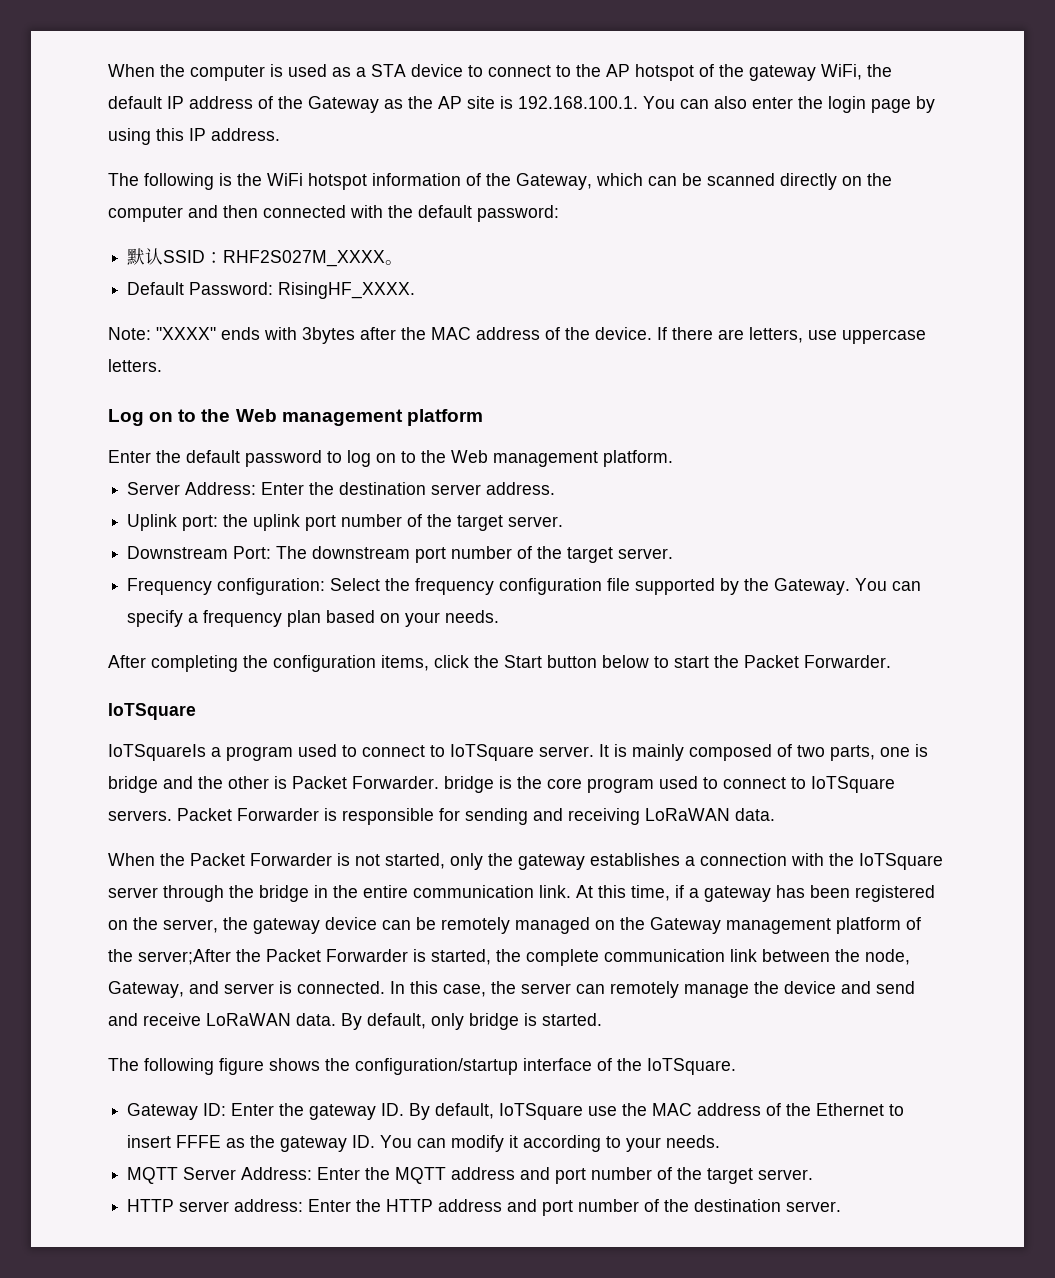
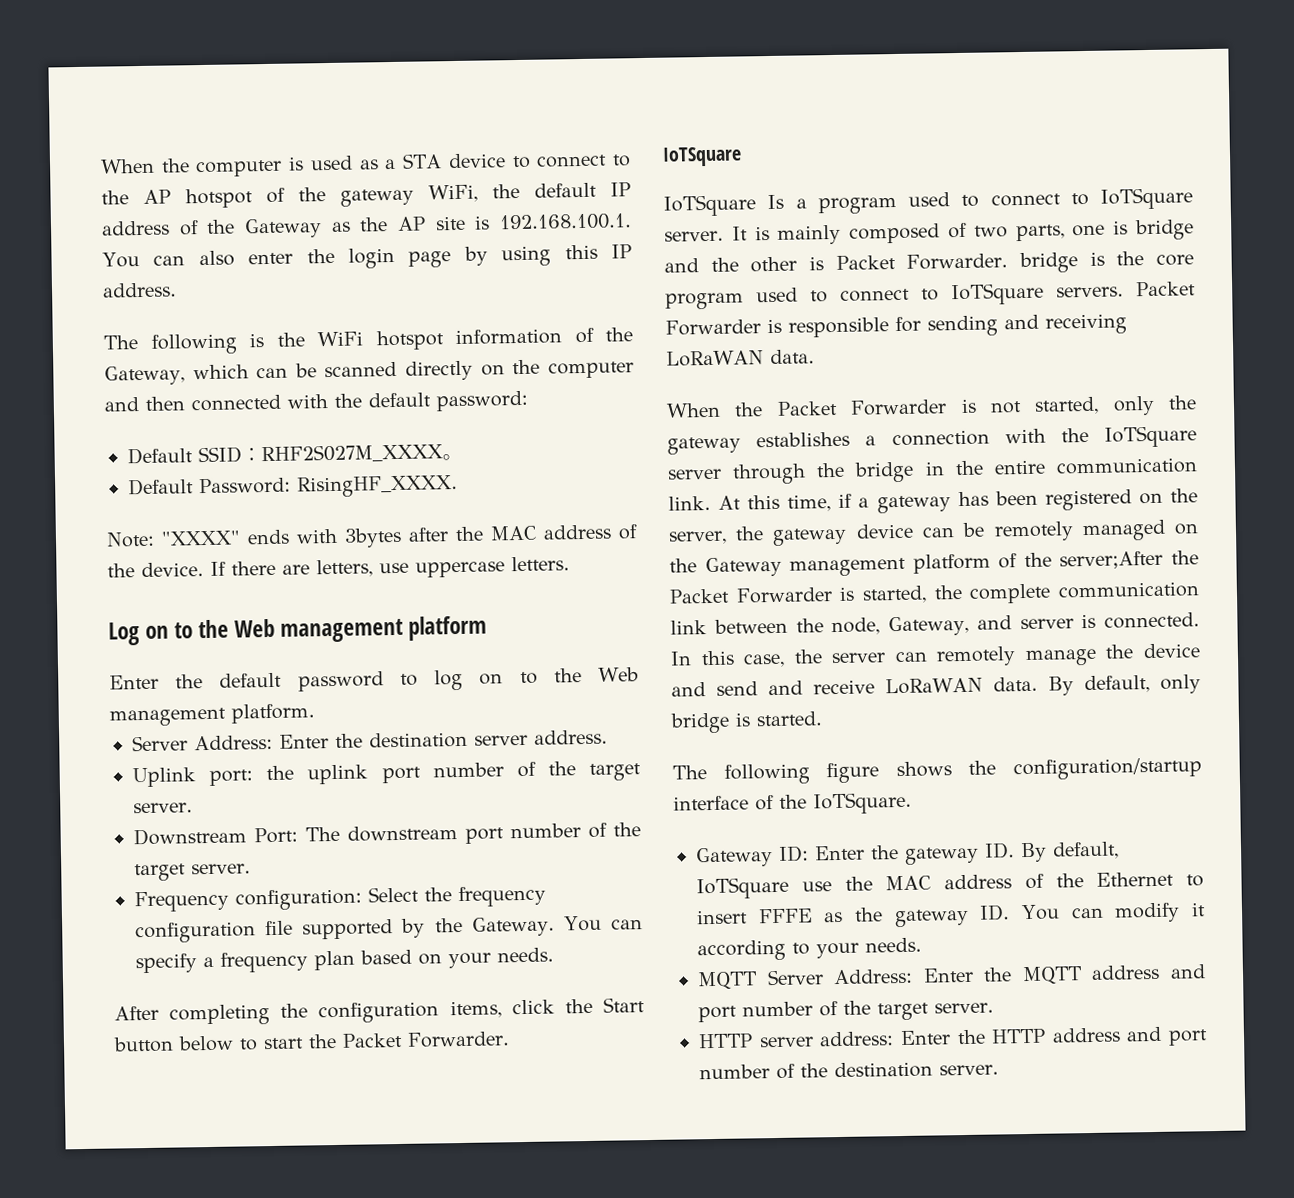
- 默认SSID：RHF2S027M_XXXX。
+ Default SSID：RHF2S027M_XXXX。
- IoTSquareIs a program used to connect to IoTSquare server.
+ IoTSquare Is a program used to connect to IoTSquare server.

